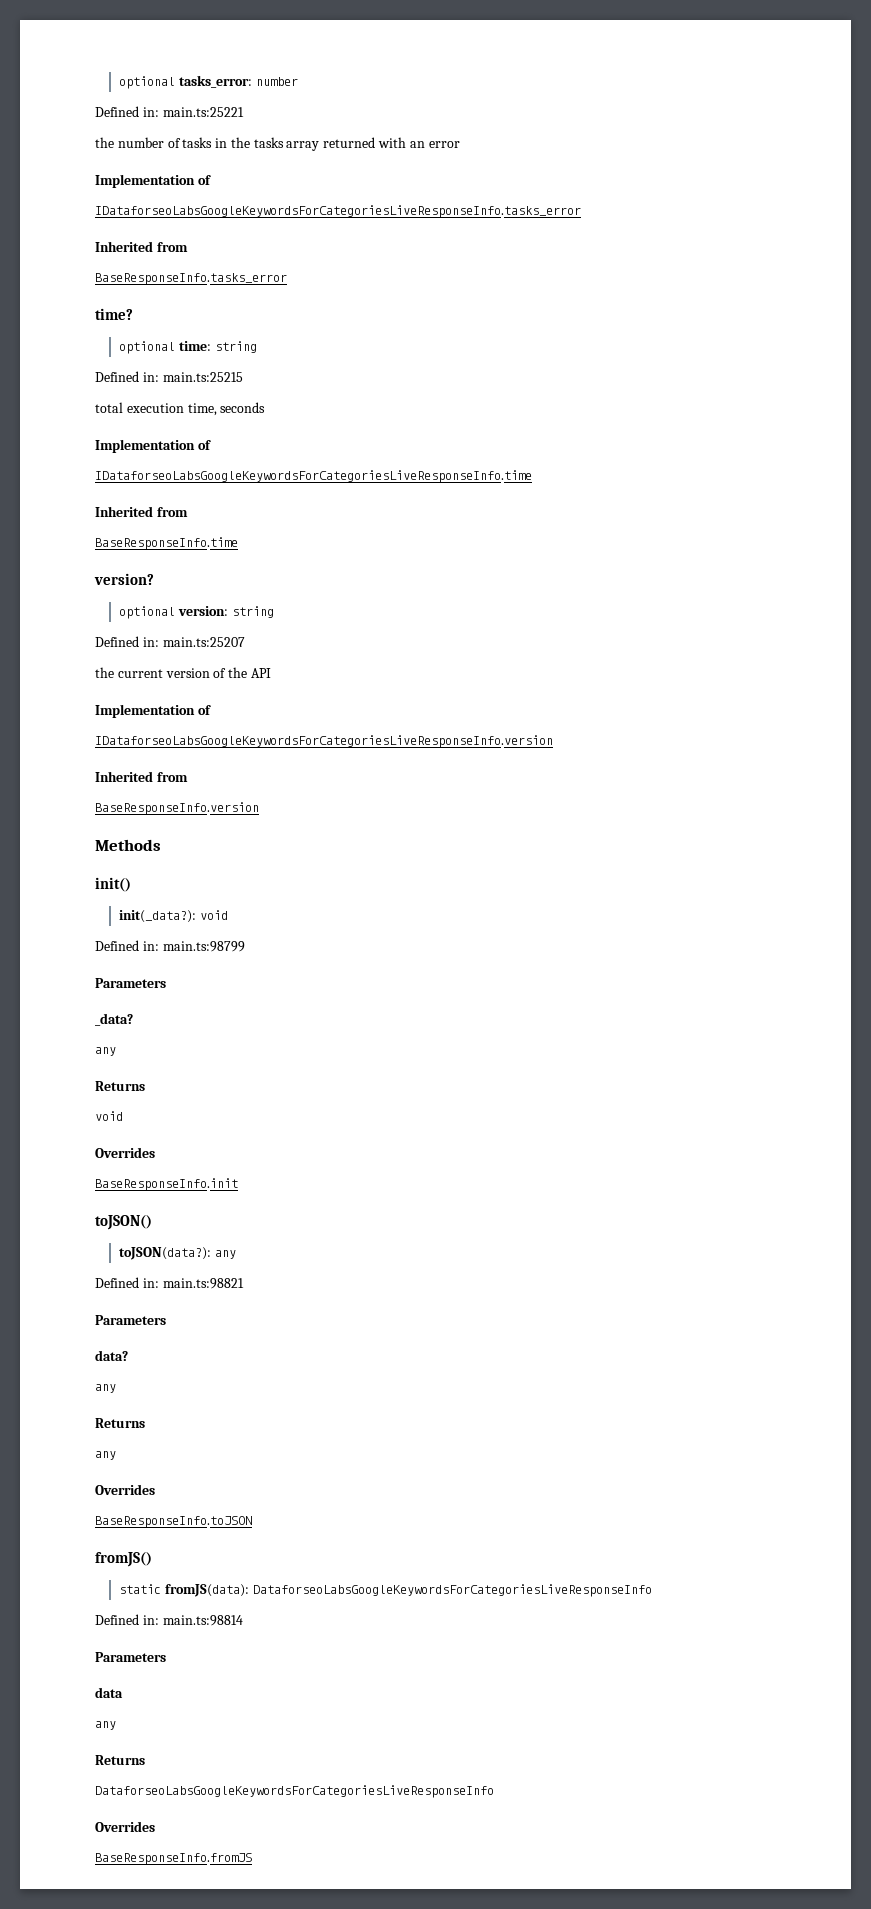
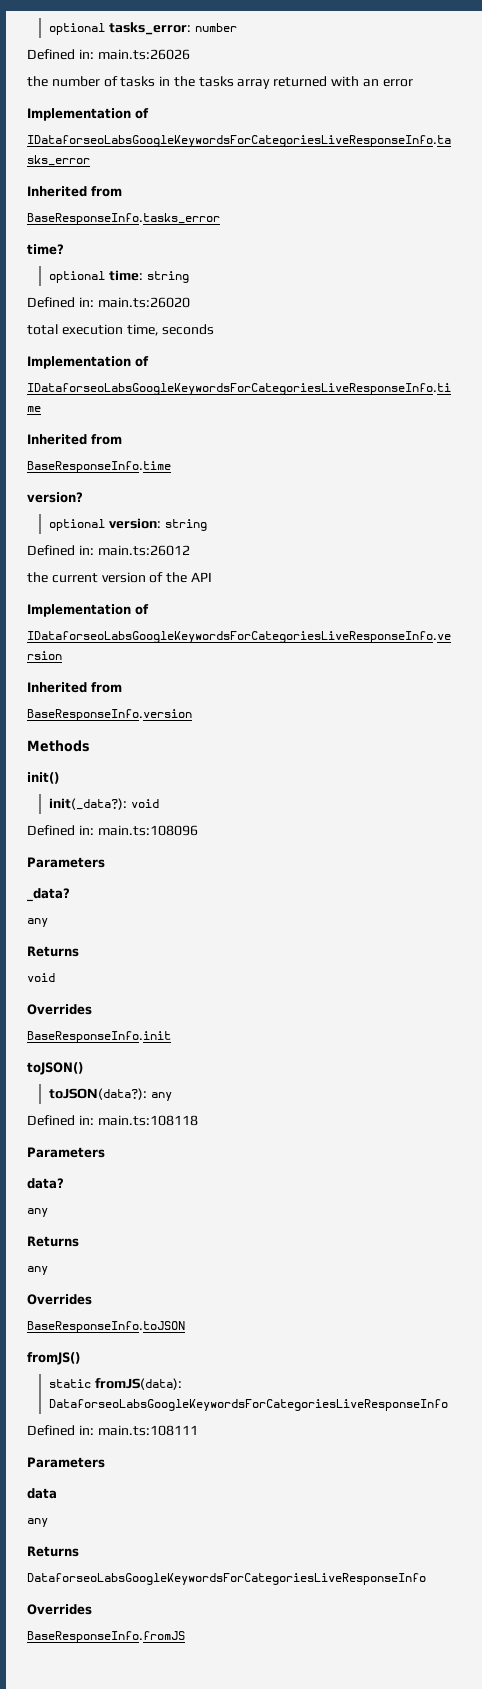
- Defined in: main.ts:25221
+ Defined in: main.ts:26026
- Defined in: main.ts:25215
+ Defined in: main.ts:26020
- Defined in: main.ts:25207
+ Defined in: main.ts:26012
- Defined in: main.ts:98799
+ Defined in: main.ts:108096
- Defined in: main.ts:98821
+ Defined in: main.ts:108118
- Defined in: main.ts:98814
+ Defined in: main.ts:108111

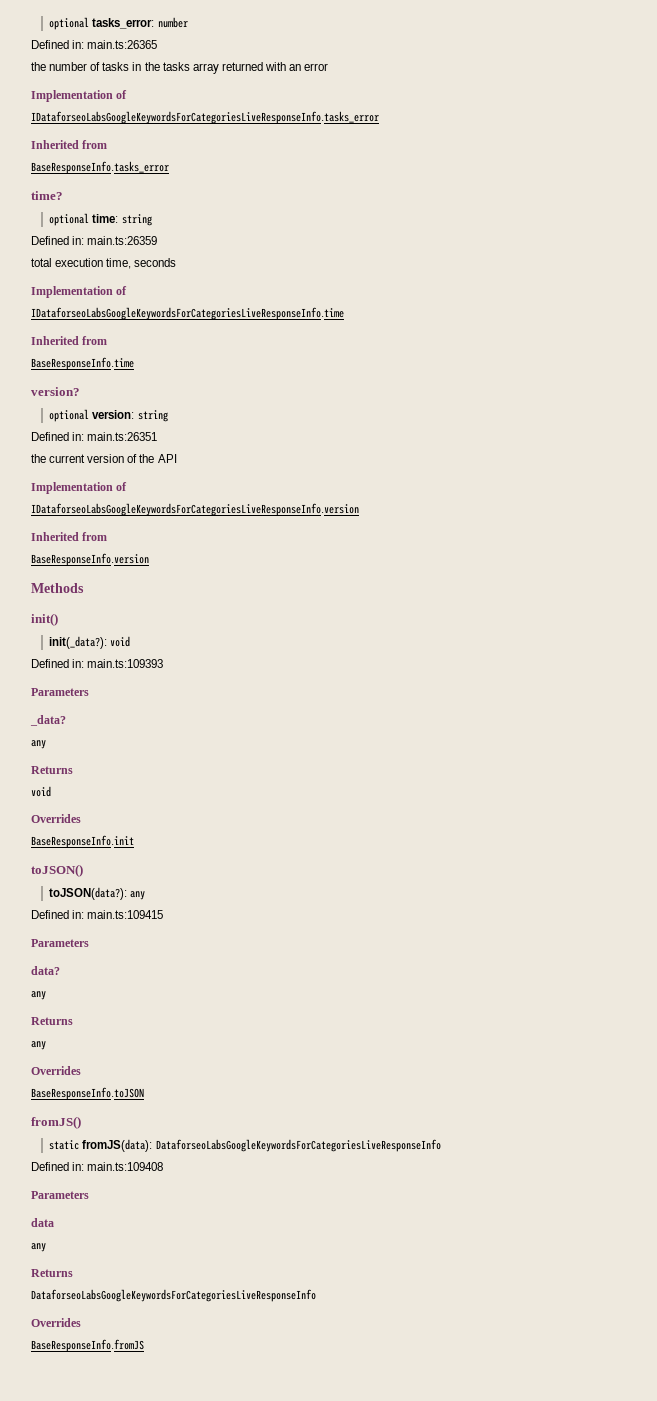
- Defined in: main.ts:26026
+ Defined in: main.ts:26365
- Defined in: main.ts:26020
+ Defined in: main.ts:26359
- Defined in: main.ts:26012
+ Defined in: main.ts:26351
- Defined in: main.ts:108096
+ Defined in: main.ts:109393
- Defined in: main.ts:108118
+ Defined in: main.ts:109415
- Defined in: main.ts:108111
+ Defined in: main.ts:109408

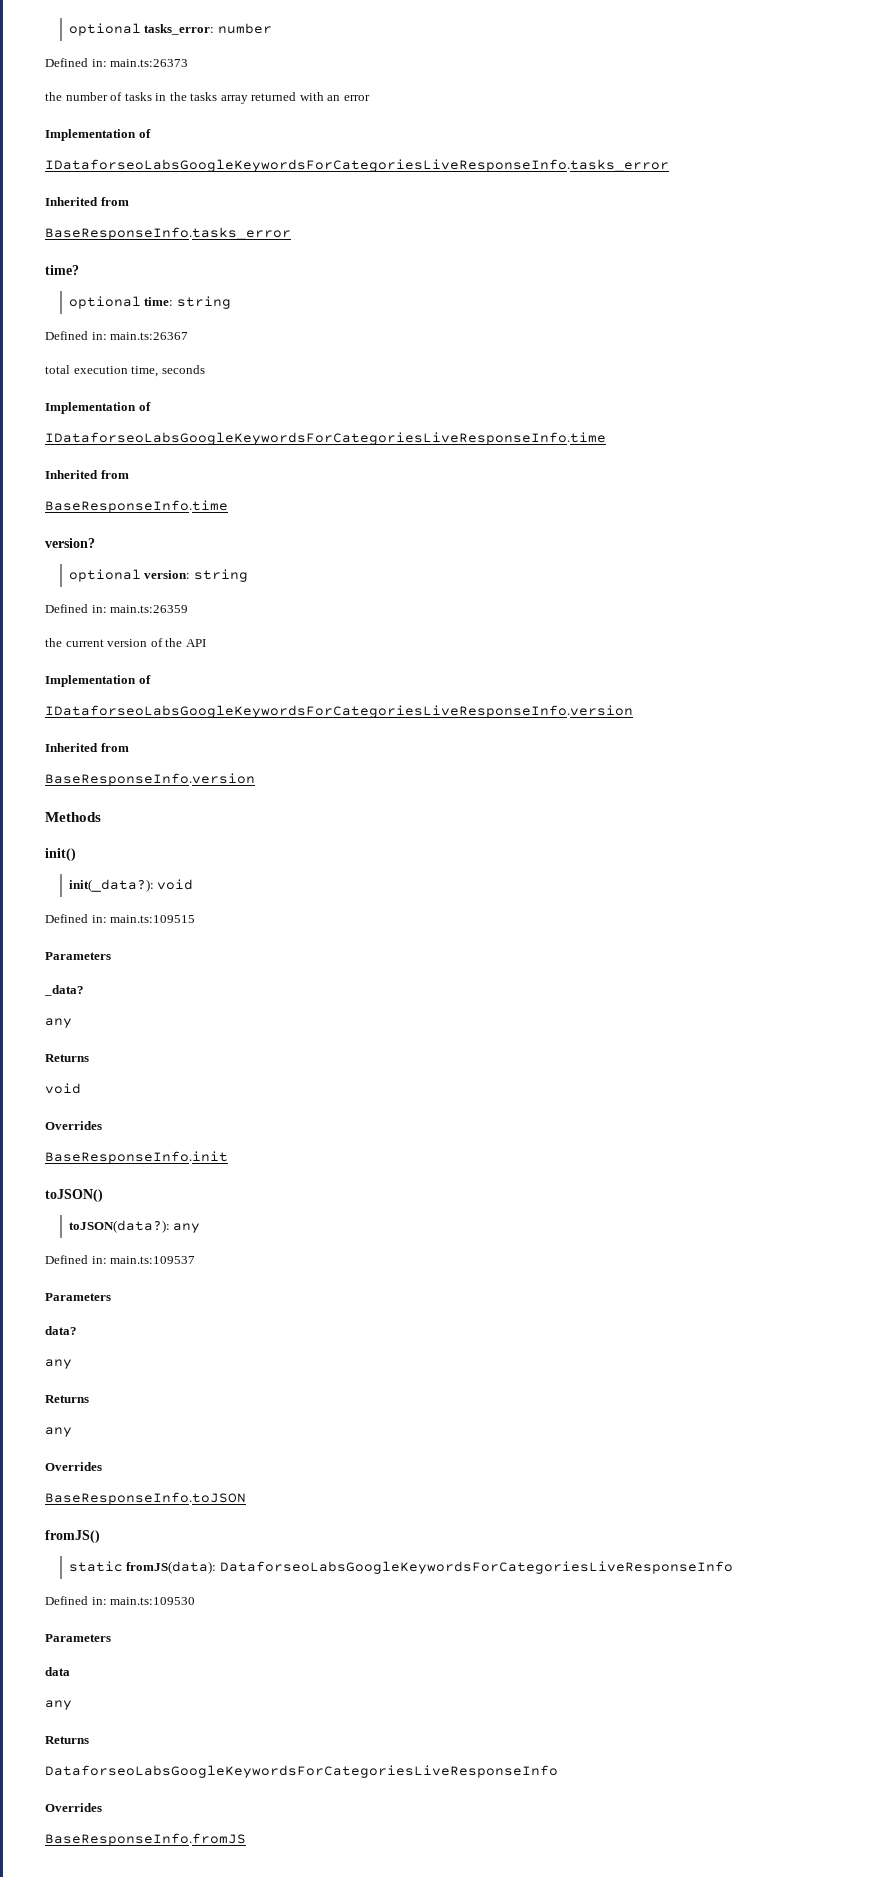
- Defined in: main.ts:26365
+ Defined in: main.ts:26373
- Defined in: main.ts:26359
+ Defined in: main.ts:26367
- Defined in: main.ts:26351
+ Defined in: main.ts:26359
- Defined in: main.ts:109393
+ Defined in: main.ts:109515
- Defined in: main.ts:109415
+ Defined in: main.ts:109537
- Defined in: main.ts:109408
+ Defined in: main.ts:109530

